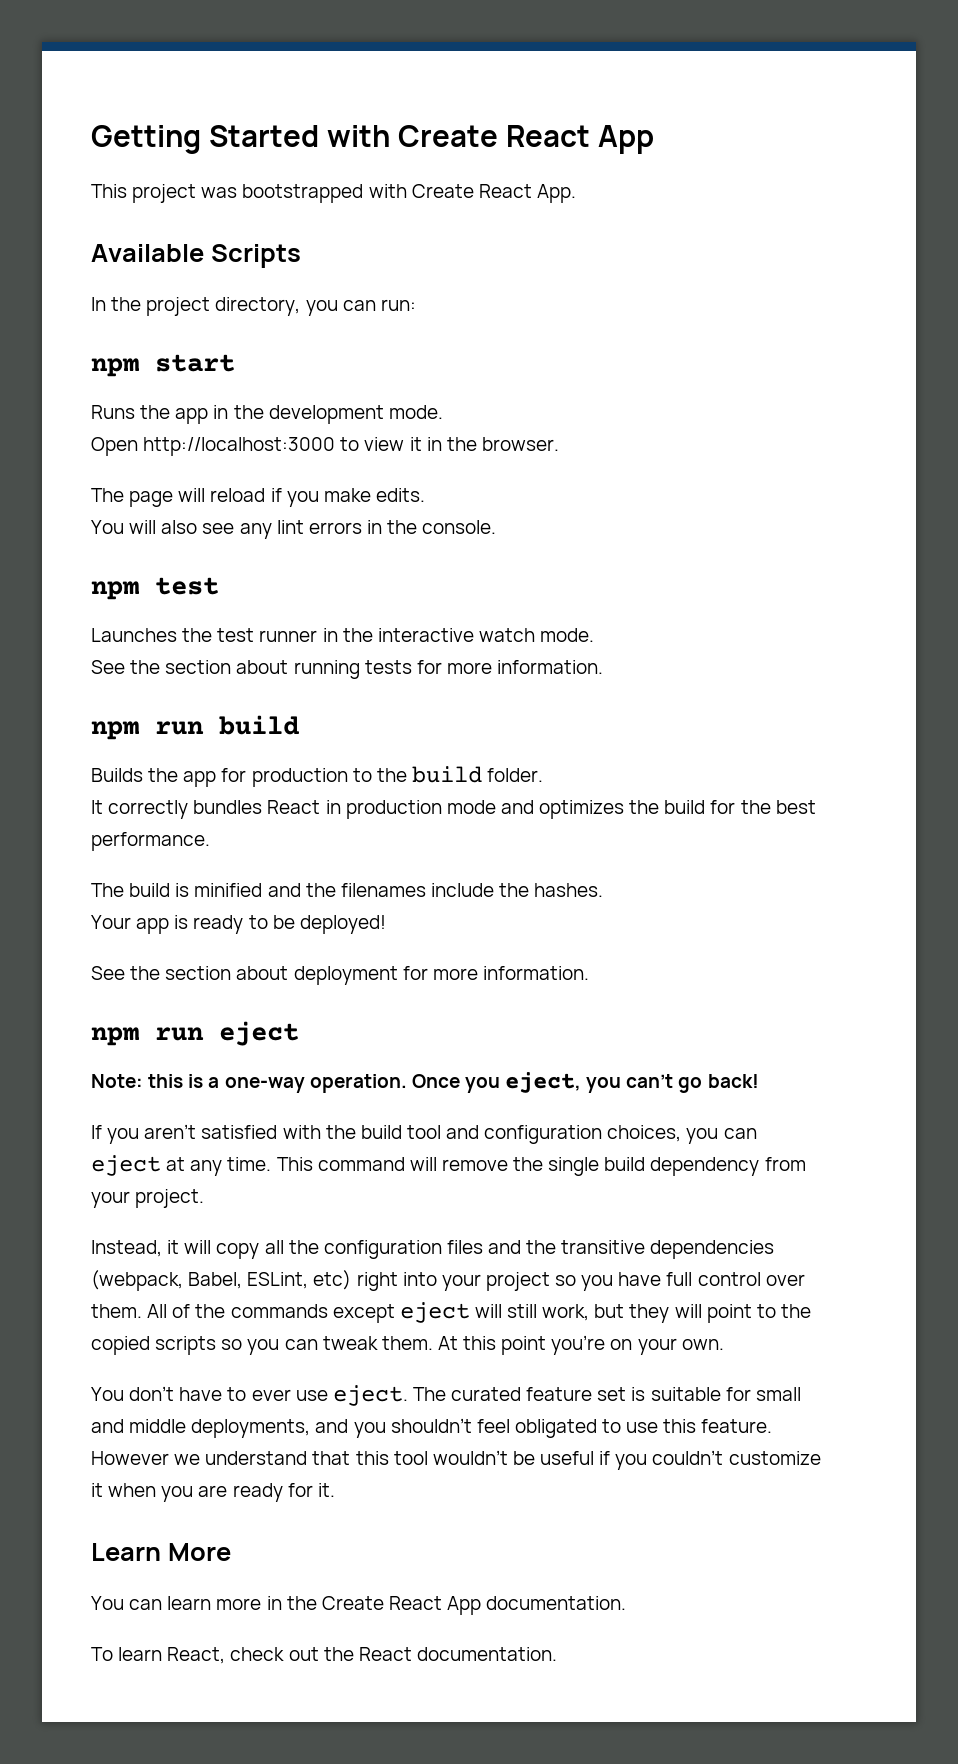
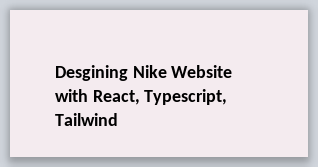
- Getting Started with Create React App
- This project was bootstrapped with Create React App.
- Available Scripts
- In the project directory, you can run:
- npm start
- Runs the app in the development mode.
- Open http://localhost:3000 to view it in the browser.
- The page will reload if you make edits.
- You will also see any lint errors in the console.
- npm test
- Launches the test runner in the interactive watch mode.
- See the section about running tests for more information.
- npm run build
- Builds the app for production to the build folder.
- It correctly bundles React in production mode and optimizes the build for the best performance.
- The build is minified and the filenames include the hashes.
- Your app is ready to be deployed!
- See the section about deployment for more information.
- npm run eject
- Note: this is a one-way operation. Once you eject, you can’t go back!
- If you aren’t satisfied with the build tool and configuration choices, you can eject at any time. This command will remove the single build dependency from your project.
- Instead, it will copy all the configuration files and the transitive dependencies (webpack, Babel, ESLint, etc) right into your project so you have full control over them. All of the commands except eject will still work, but they will point to the copied scripts so you can tweak them. At this point you’re on your own.
- You don’t have to ever use eject. The curated feature set is suitable for small and middle deployments, and you shouldn’t feel obligated to use this feature. However we understand that this tool wouldn’t be useful if you couldn’t customize it when you are ready for it.
- Learn More
- You can learn more in the Create React App documentation.
- To learn React, check out the React documentation.
+ Desgining Nike Website with React, Typescript, Tailwind

